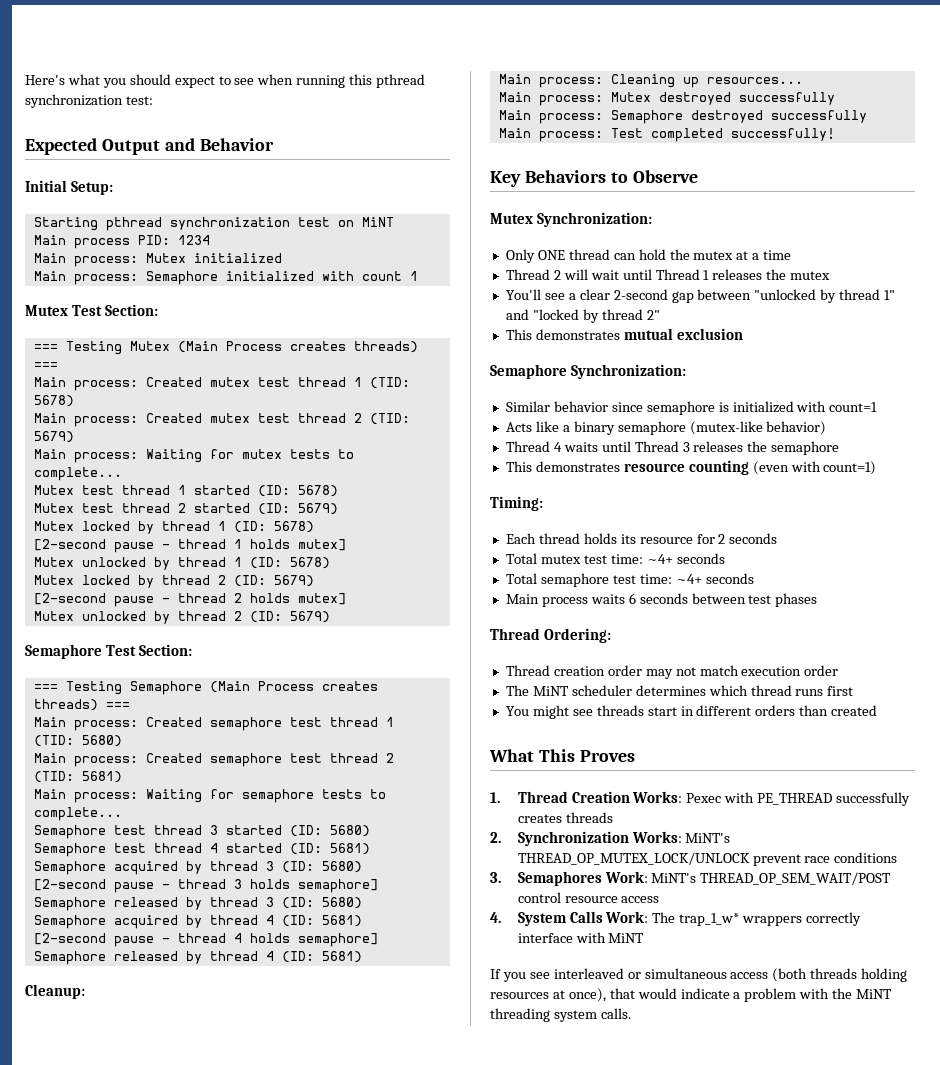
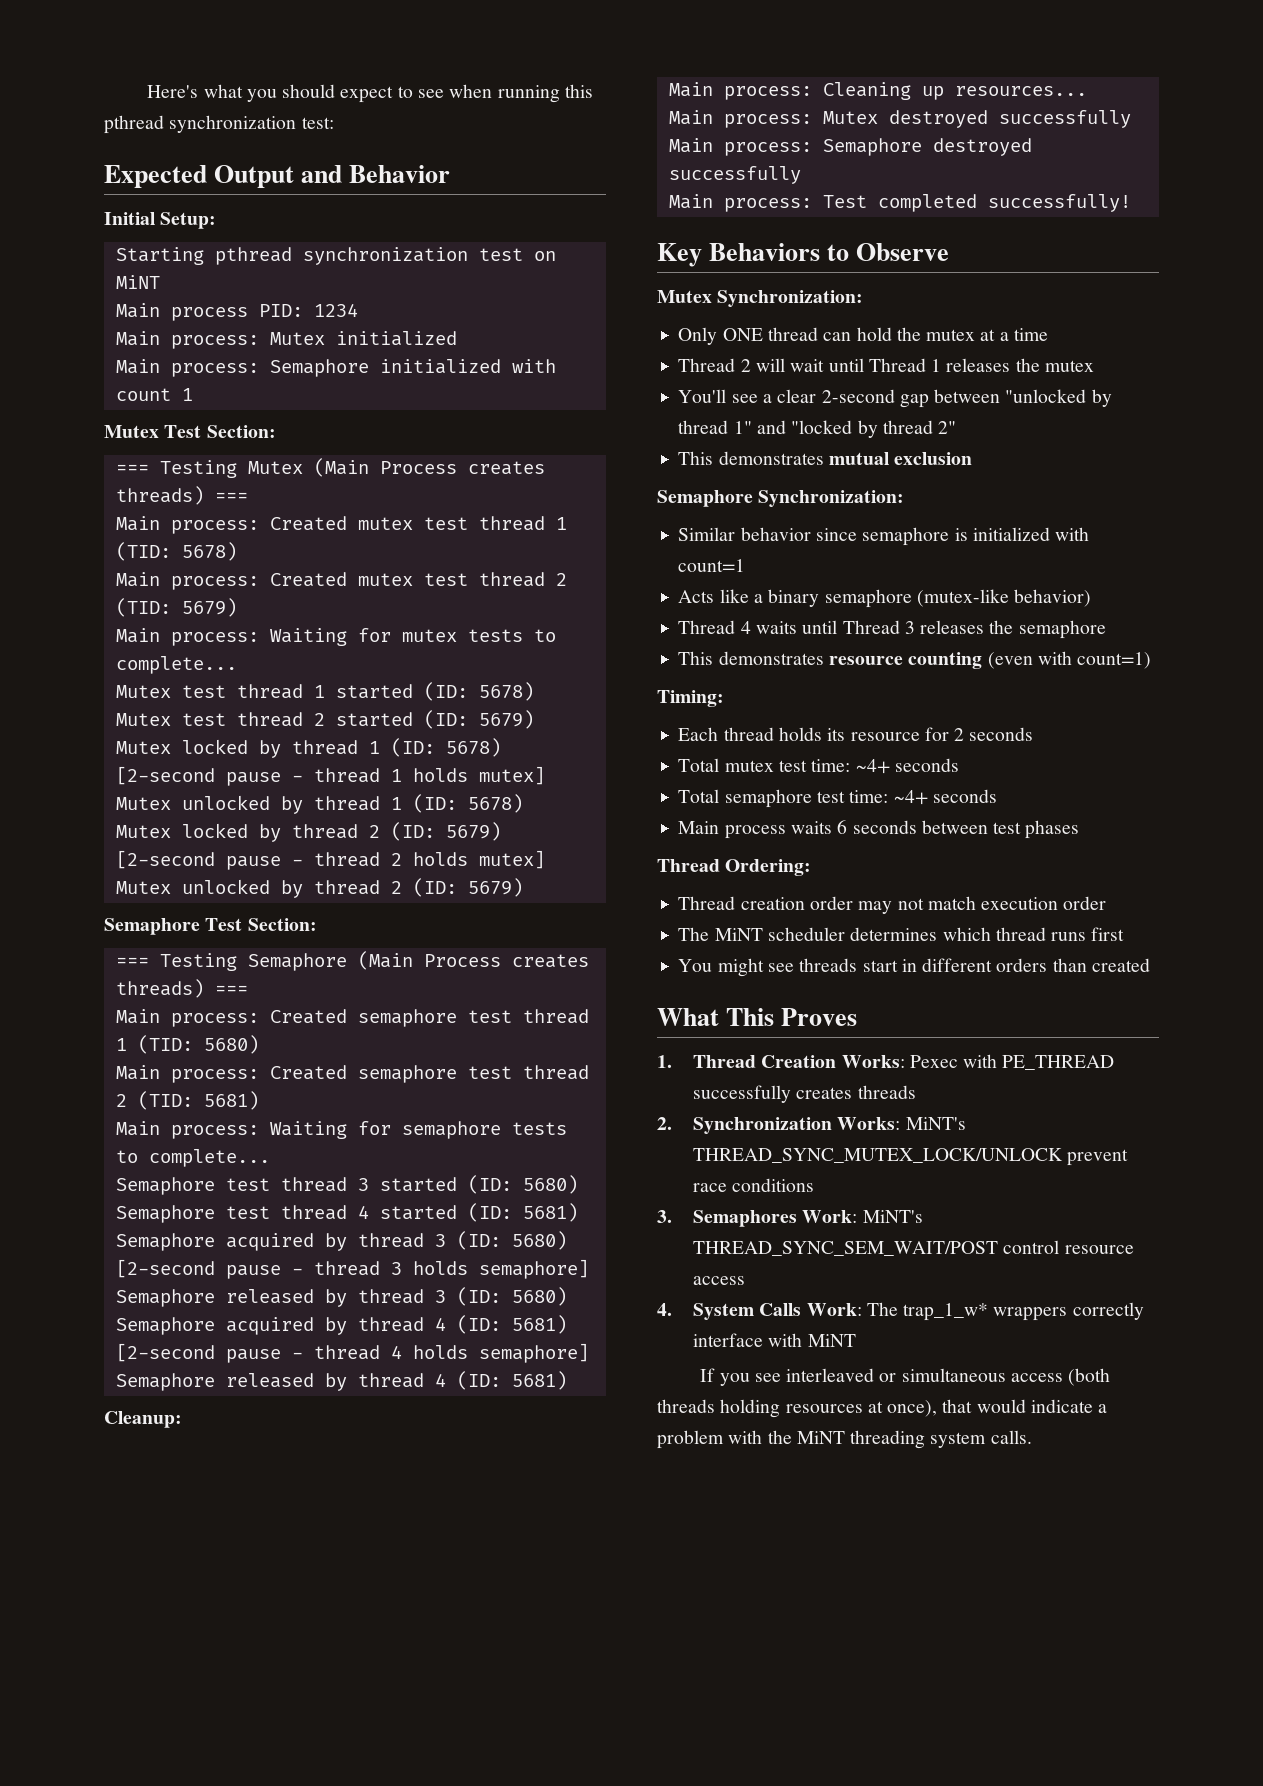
- 2. Synchronization Works: MiNT's THREAD_OP_MUTEX_LOCK/UNLOCK prevent race conditions
+ 2. Synchronization Works: MiNT's THREAD_SYNC_MUTEX_LOCK/UNLOCK prevent race conditions
- 3. Semaphores Work: MiNT's THREAD_OP_SEM_WAIT/POST control resource access
+ 3. Semaphores Work: MiNT's THREAD_SYNC_SEM_WAIT/POST control resource access

